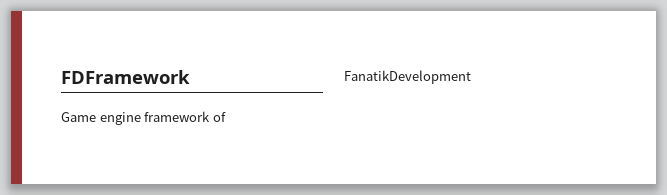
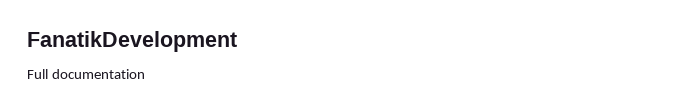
- FDFramework
- Game engine framework of FanatikDevelopment
+ FanatikDevelopment
+ Full documentation

